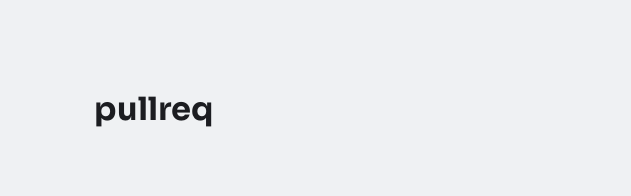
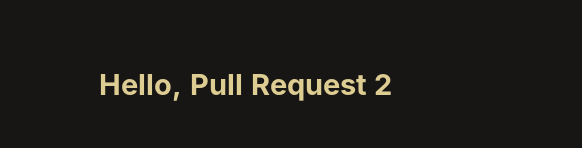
- pullreq
+ Hello, Pull Request 2

